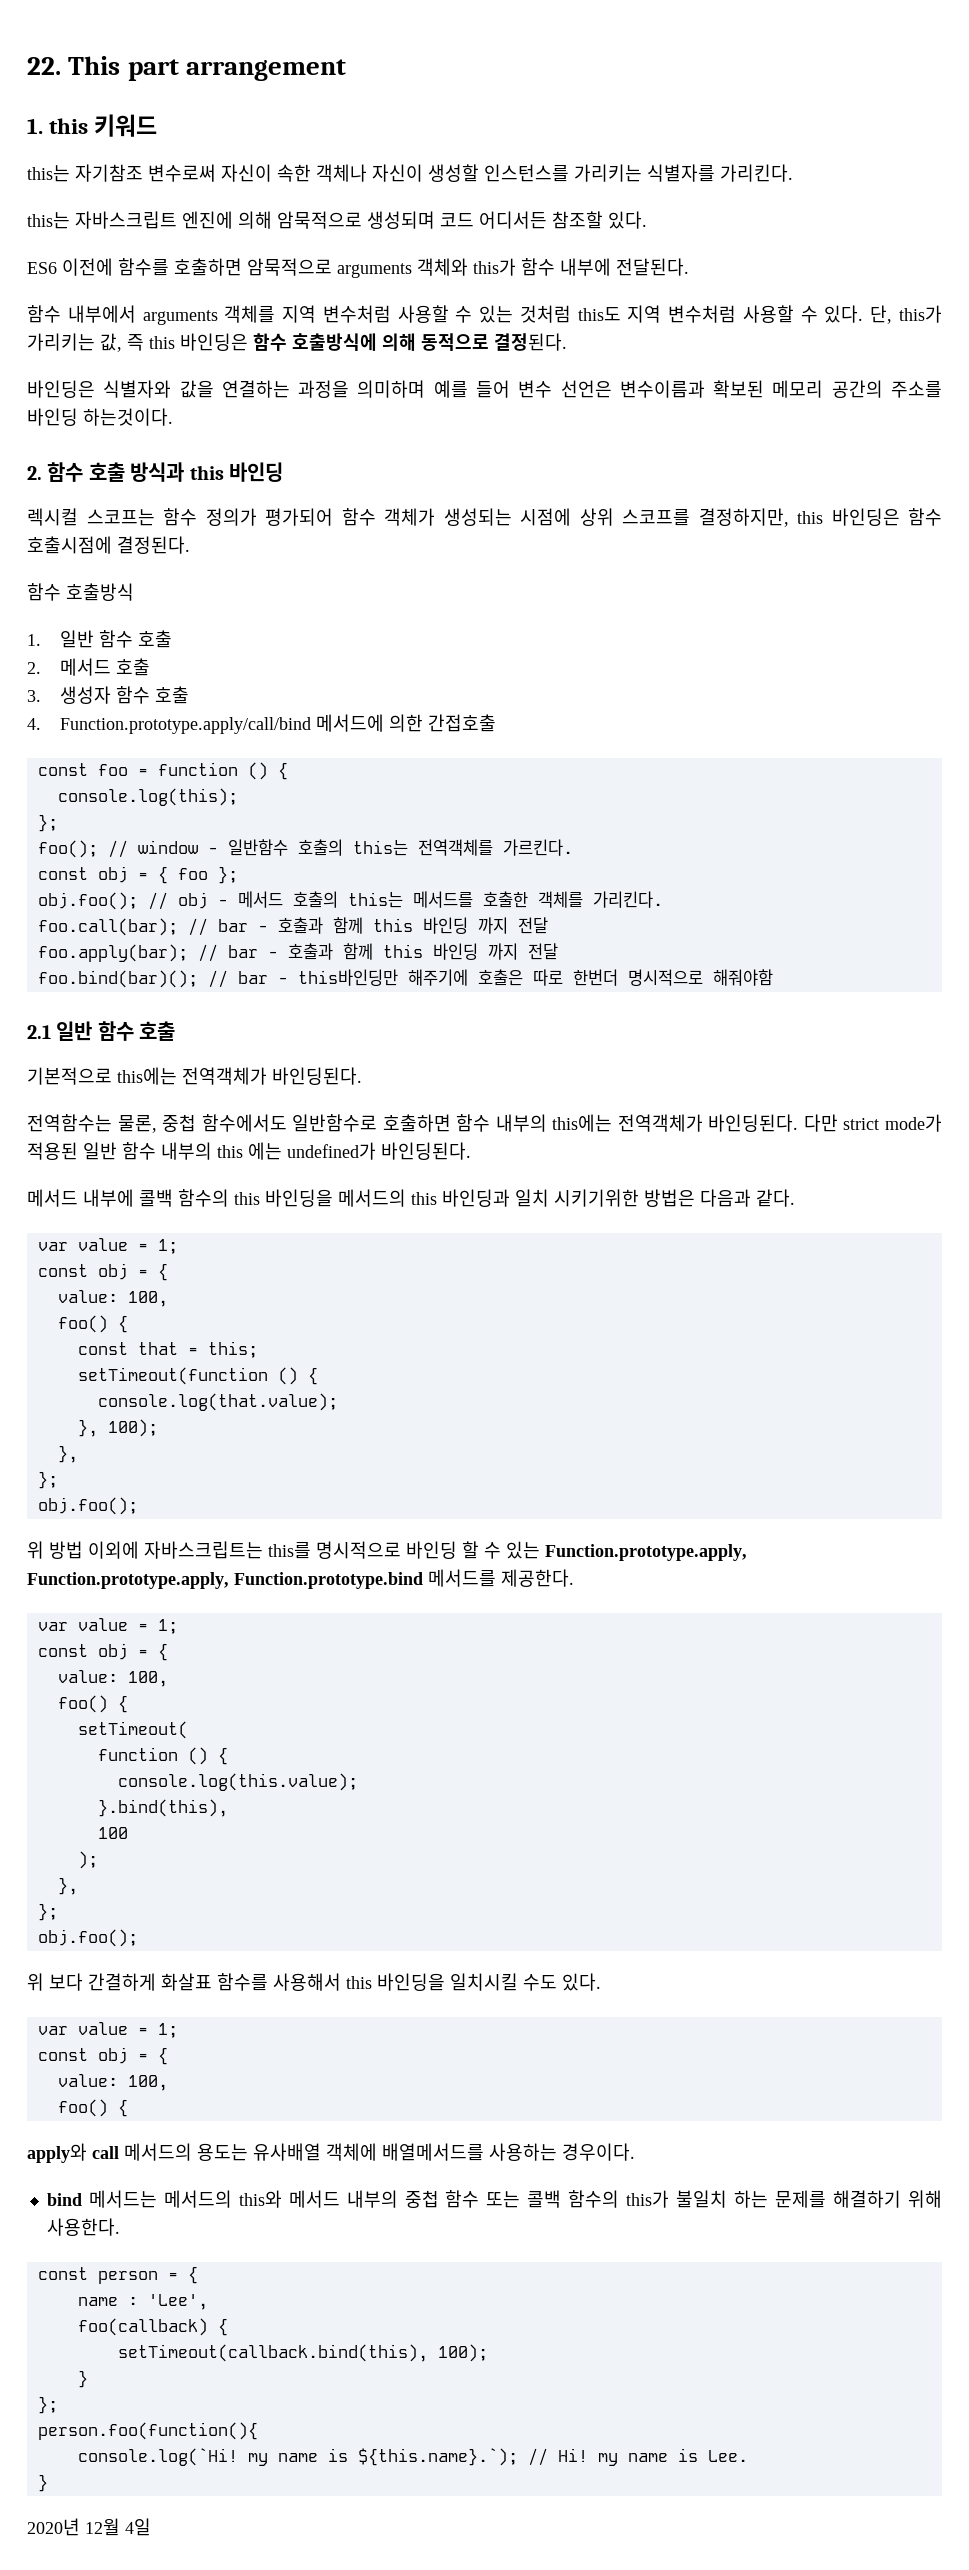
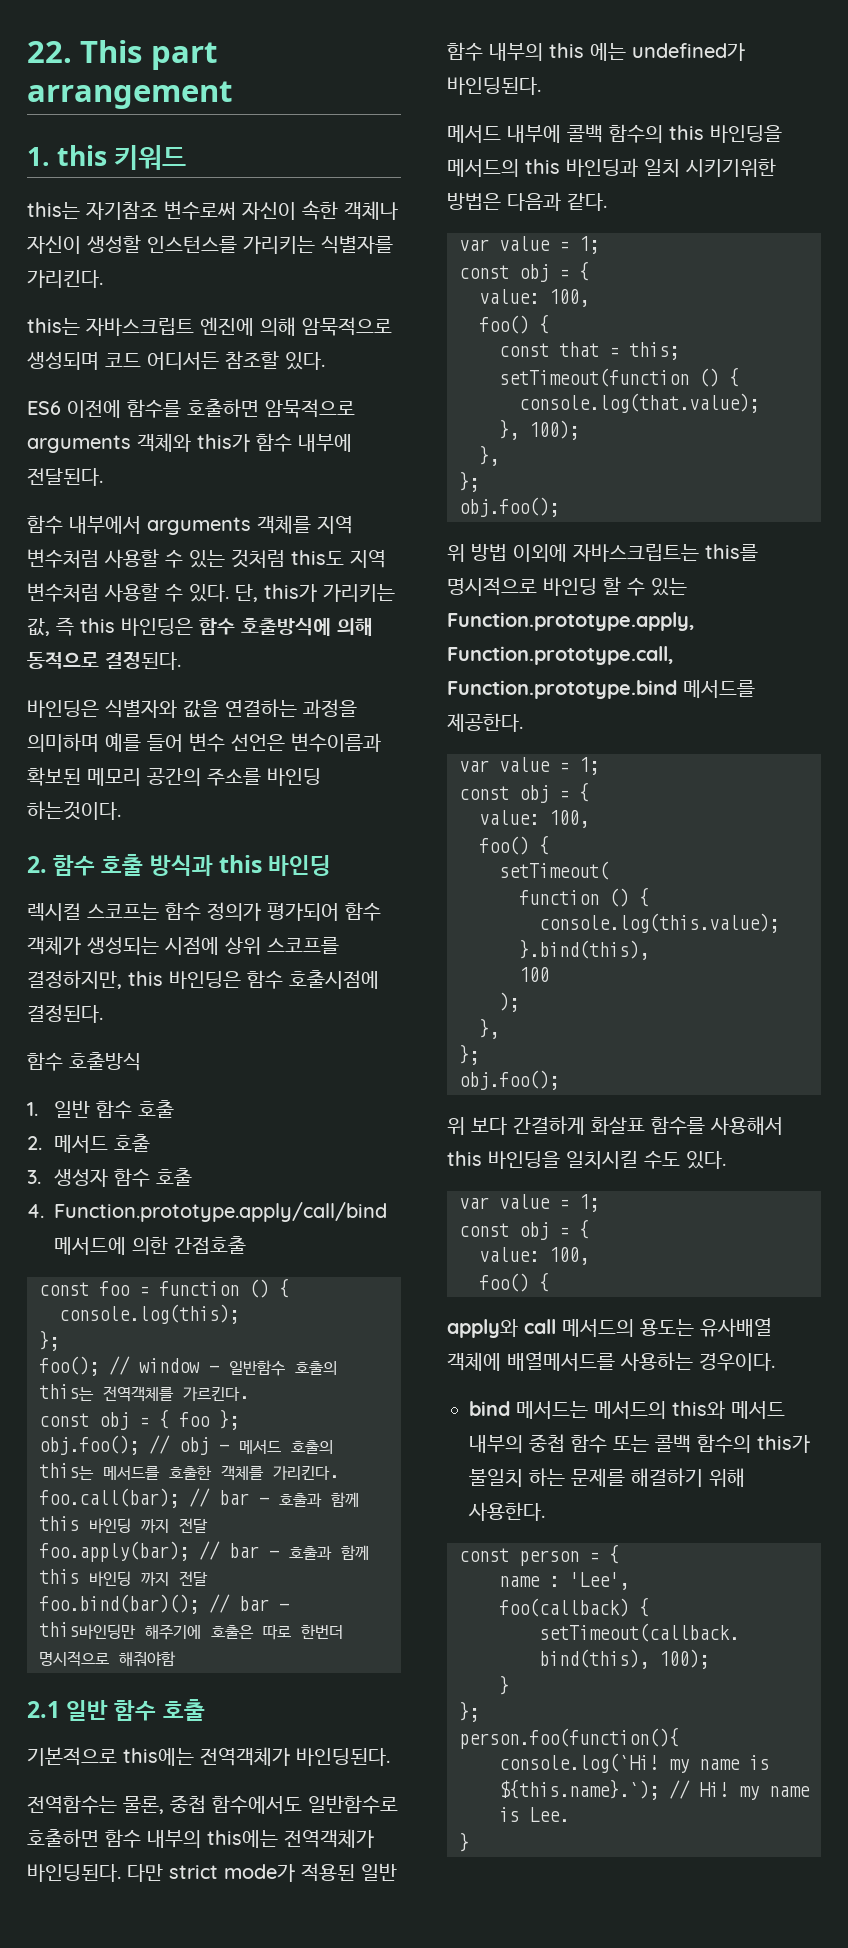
- 위 방법 이외에 자바스크립트는 this를 명시적으로 바인딩 할 수 있는 Function.prototype.apply, Function.prototype.apply, Function.prototype.bind 메서드를 제공한다.
+ 위 방법 이외에 자바스크립트는 this를 명시적으로 바인딩 할 수 있는 Function.prototype.apply, Function.prototype.call, Function.prototype.bind 메서드를 제공한다.
- 2020년 12월 4일

